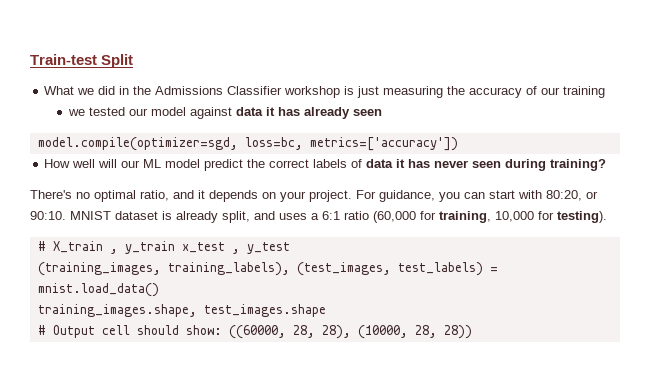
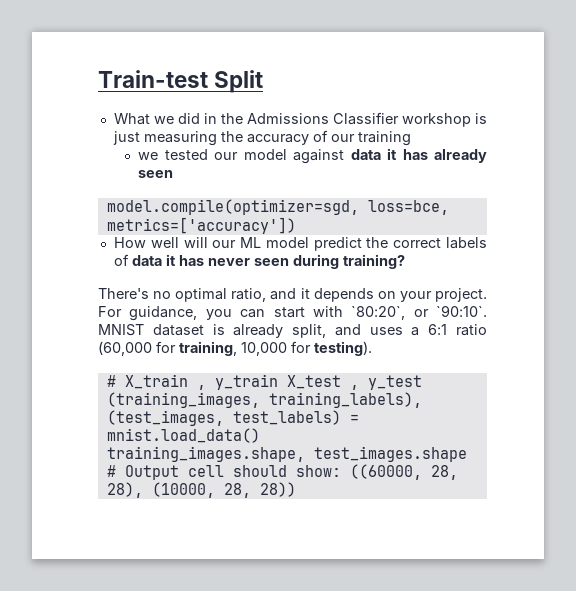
- model.compile(optimizer=sgd, loss=bc, metrics=['accuracy'])
+ model.compile(optimizer=sgd, loss=bce, metrics=['accuracy'])
- For guidance, you can start with 80:20, or 90:10.
+ For guidance, you can start with `80:20`, or `90:10`.
- # X_train , y_train x_test , y_test
+ # X_train , y_train X_test , y_test

